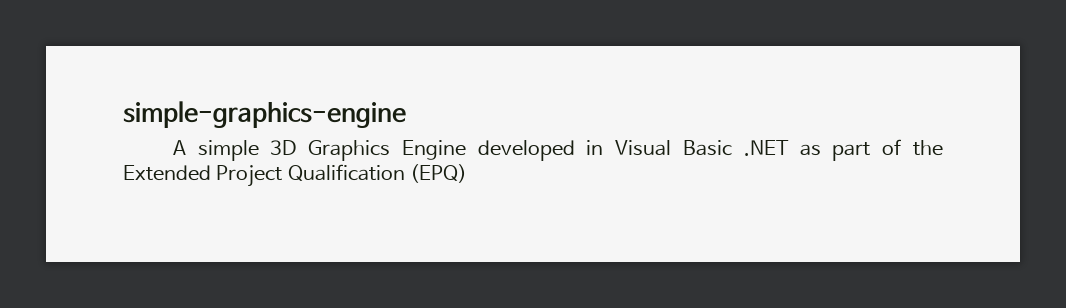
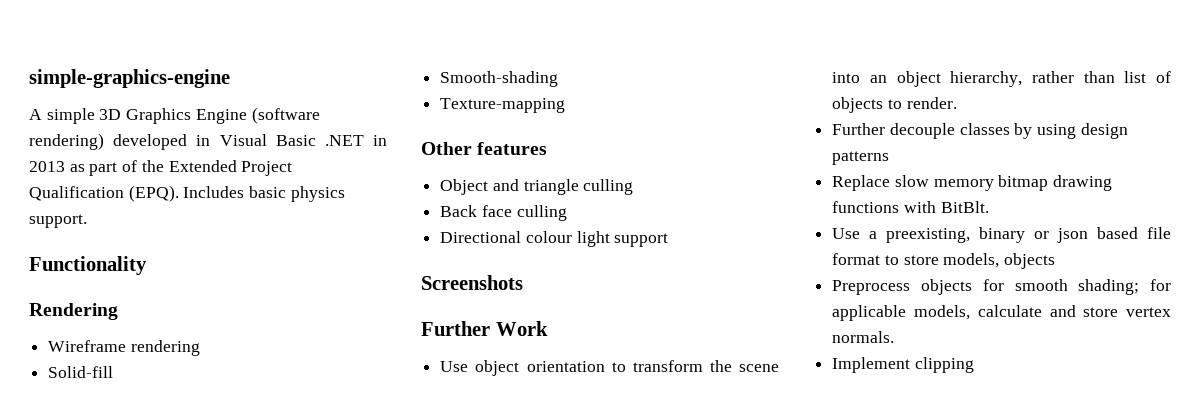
- A simple 3D Graphics Engine developed in Visual Basic .NET as part of the Extended Project Qualification (EPQ)
+ A simple 3D Graphics Engine (software rendering) developed in Visual Basic .NET in 2013 as part of the Extended Project Qualification (EPQ). Includes basic physics support.
+ Functionality
+ Rendering
+ Wireframe rendering
+ Solid-fill
+ Smooth-shading
+ Texture-mapping
+ Other features
+ Object and triangle culling
+ Back face culling
+ Directional colour light support
+ Screenshots
+ Further Work
+ Use object orientation to transform the scene into an object hierarchy, rather than list of objects to render.
+ Further decouple classes by using design patterns
+ Replace slow memory bitmap drawing functions with BitBlt.
+ Use a preexisting, binary or json based file format to store models, objects
+ Preprocess objects for smooth shading; for applicable models, calculate and store vertex normals.
+ Implement clipping

